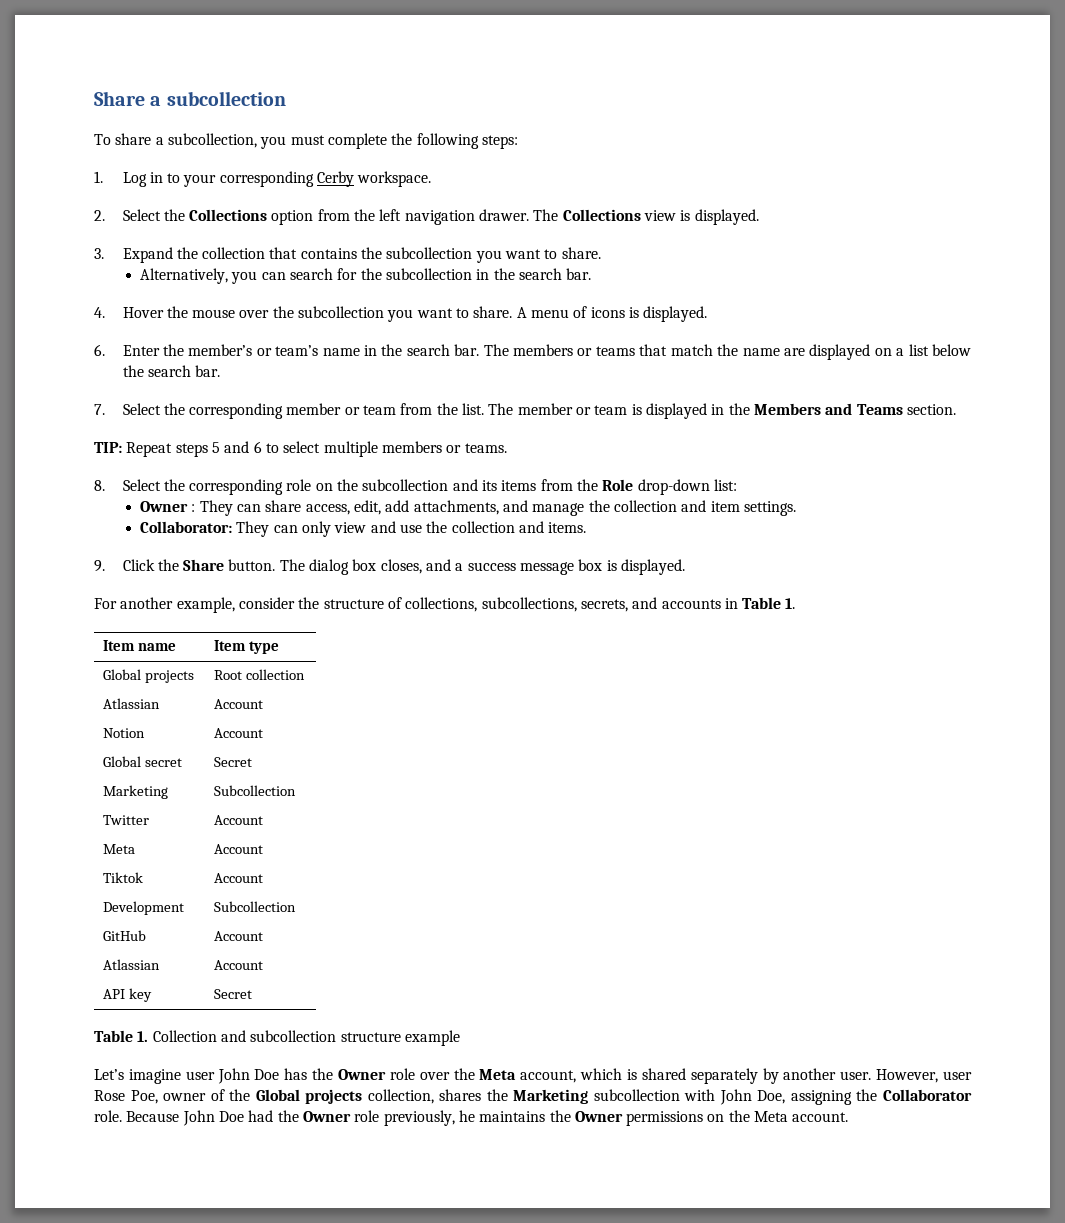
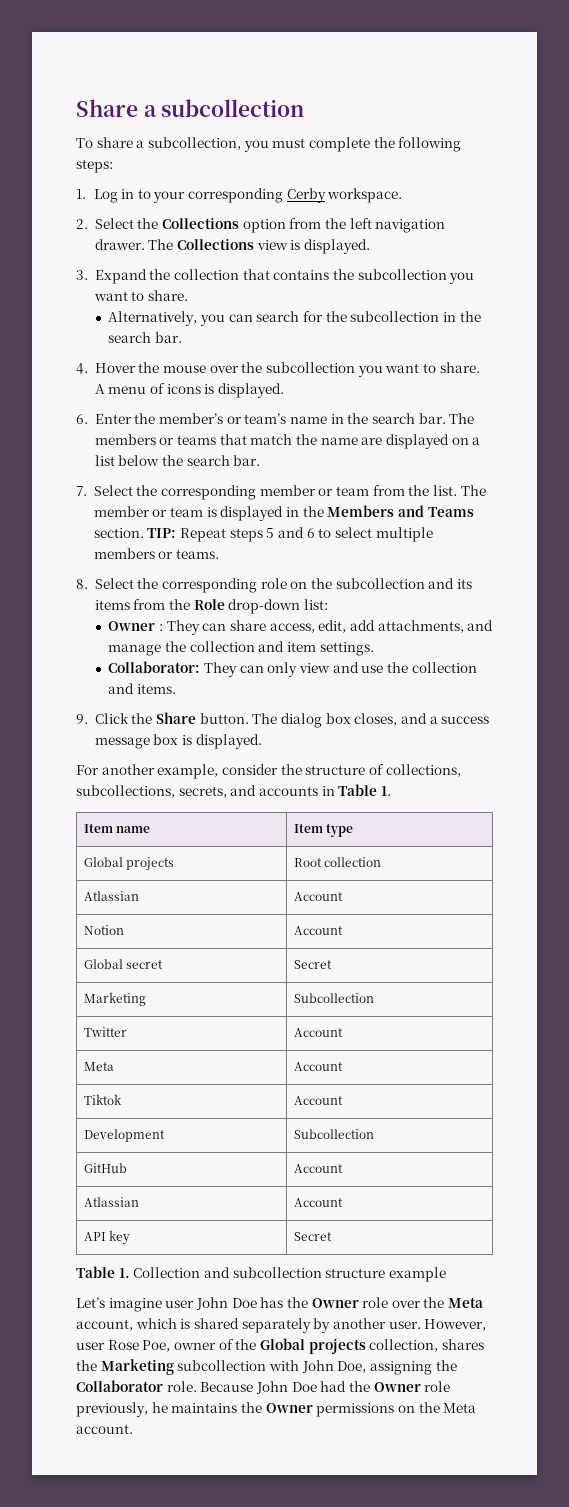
- The member or team is displayed in the Members and Teams section.
- TIP: Repeat steps 5 and 6 to select multiple members or teams.
+ The member or team is displayed in the Members and Teams section. TIP: Repeat steps 5 and 6 to select multiple members or teams.

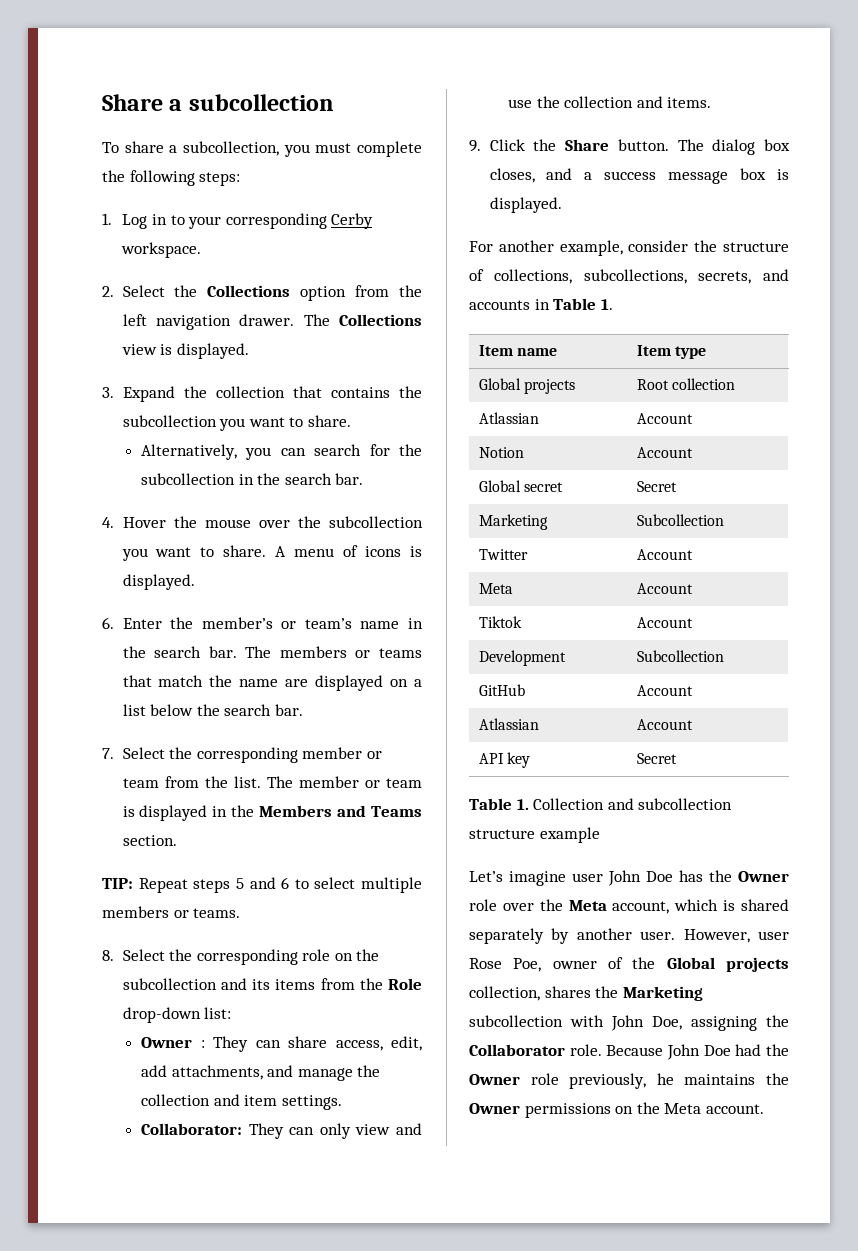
- The member or team is displayed in the Members and Teams section. TIP: Repeat steps 5 and 6 to select multiple members or teams.
+ The member or team is displayed in the Members and Teams section.
+ TIP: Repeat steps 5 and 6 to select multiple members or teams.

